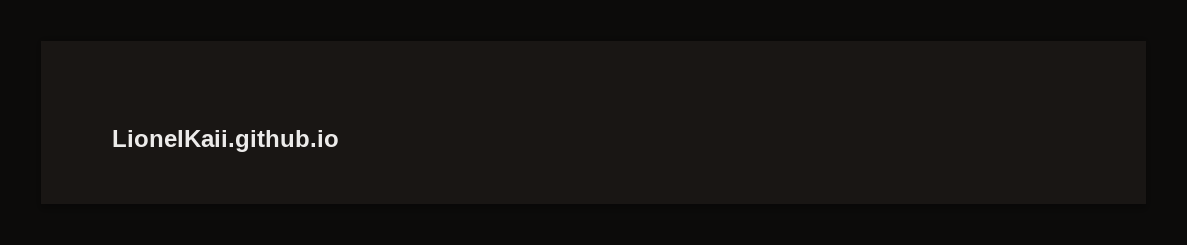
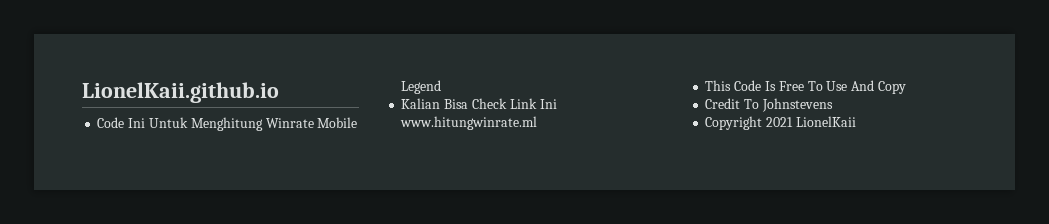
+ Code Ini Untuk Menghitung Winrate Mobile Legend
+ Kalian Bisa Check Link Ini www.hitungwinrate.ml
+ This Code Is Free To Use And Copy
+ Credit To Johnstevens
+ Copyright 2021 LionelKaii

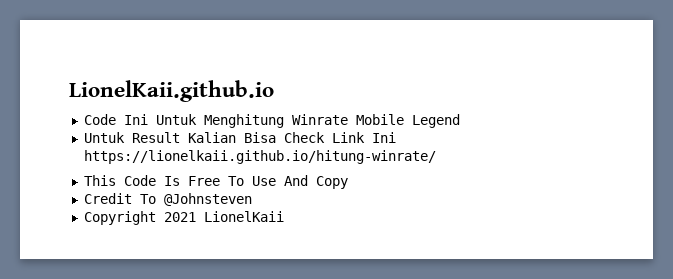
- Kalian Bisa Check Link Ini www.hitungwinrate.ml
+ Untuk Result Kalian Bisa Check Link Ini https://lionelkaii.github.io/hitung-winrate/
- Credit To Johnstevens
+ Credit To @Johnsteven

